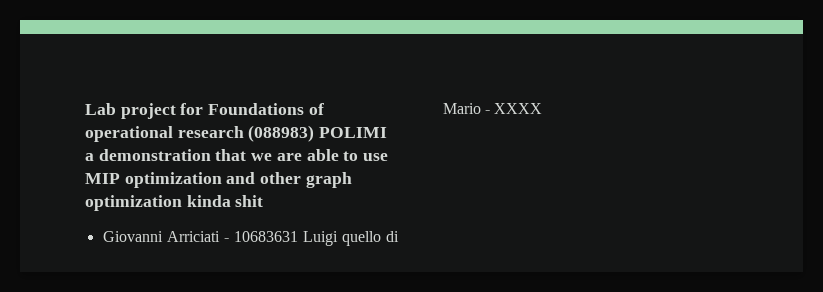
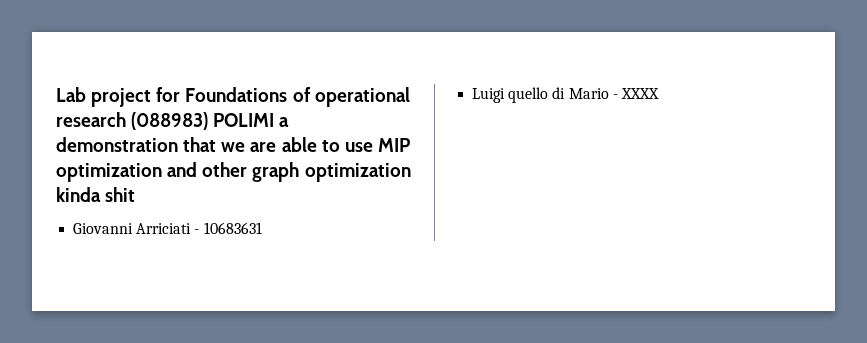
- Giovanni Arriciati - 10683631 Luigi quello di Mario - XXXX
+ Giovanni Arriciati - 10683631
+ Luigi quello di Mario - XXXX

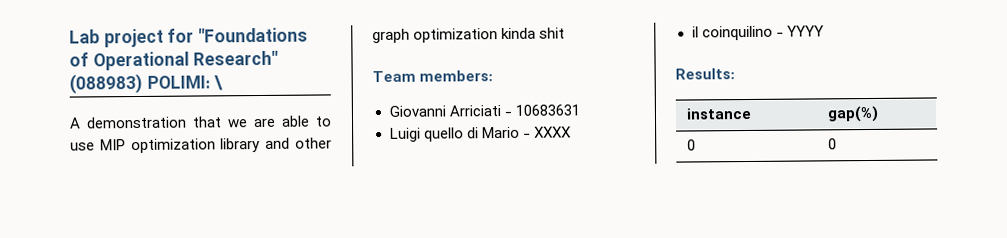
- Lab project for Foundations of operational research (088983) POLIMI a demonstration that we are able to use MIP optimization and other graph optimization kinda shit
+ Lab project for "Foundations of Operational Research" (088983) POLIMI: \
+ A demonstration that we are able to use MIP optimization library and other graph optimization kinda shit
+ Team members:
+ il coinquilino - YYYY
+ Results:
+ instance | gap(%)
+ 0 | 0

